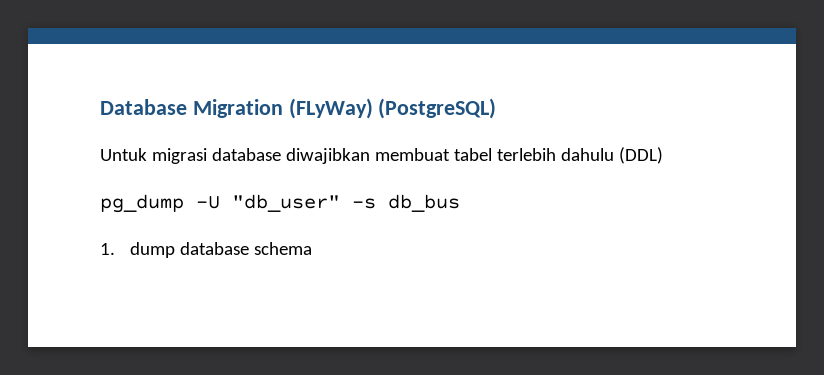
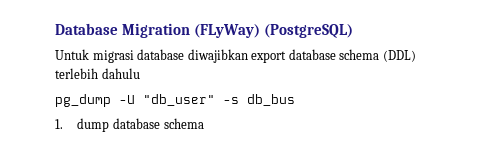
- Untuk migrasi database diwajibkan membuat tabel terlebih dahulu (DDL)
+ Untuk migrasi database diwajibkan export database schema (DDL) terlebih dahulu

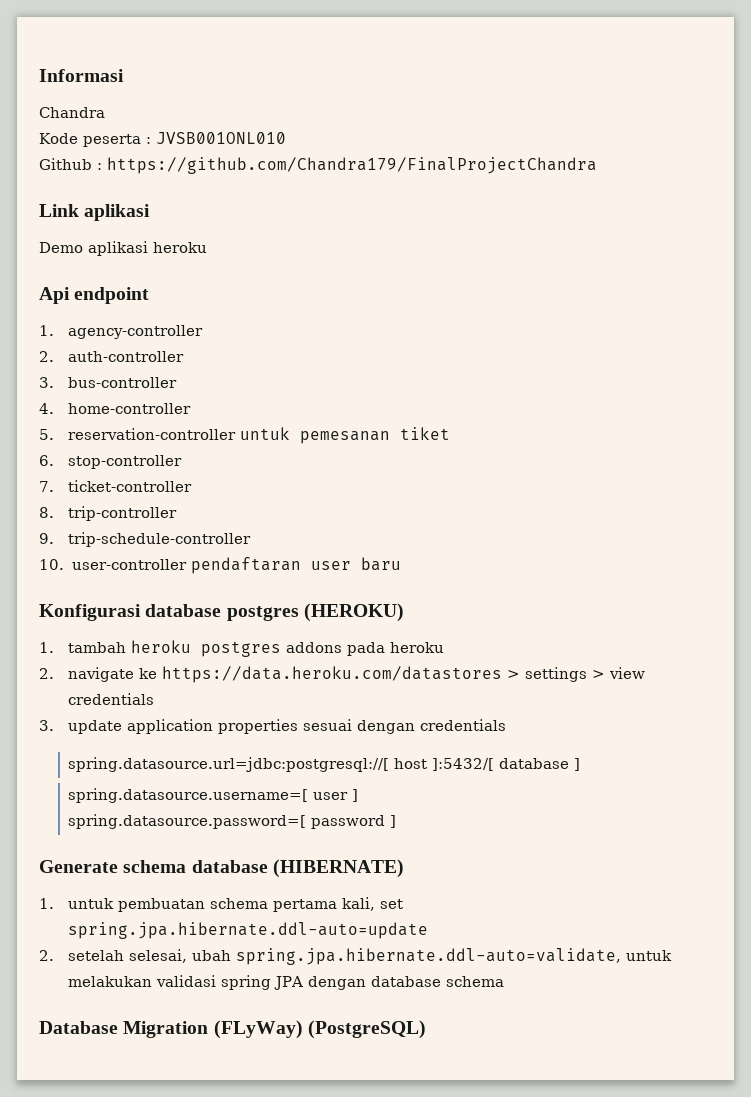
+ Informasi
+ Chandra
+ Kode peserta : JVSB001ONL010
+ Github : https://github.com/Chandra179/FinalProjectChandra
+ Link aplikasi
+ Demo aplikasi heroku
+ Api endpoint
+ 1. agency-controller
+ 2. auth-controller
+ 3. bus-controller
+ 4. home-controller
+ 5. reservation-controller untuk pemesanan tiket
+ 6. stop-controller
+ 7. ticket-controller
+ 8. trip-controller
+ 9. trip-schedule-controller
+ 10. user-controller pendaftaran user baru
+ Konfigurasi database postgres (HEROKU)
+ 1. tambah heroku postgres addons pada heroku
+ 2. navigate ke https://data.heroku.com/datastores > settings > view credentials
+ 3. update application properties sesuai dengan credentials
+ spring.datasource.url=jdbc:postgresql://[ host ]:5432/[ database ]
+ spring.datasource.username=[ user ]
+ spring.datasource.password=[ password ]
+ Generate schema database (HIBERNATE)
+ 1. untuk pembuatan schema pertama kali, set spring.jpa.hibernate.ddl-auto=update
+ 2. setelah selesai, ubah spring.jpa.hibernate.ddl-auto=validate, untuk melakukan validasi spring JPA dengan database schema
  Database Migration (FLyWay) (PostgreSQL)
- Untuk migrasi database diwajibkan export database schema (DDL) terlebih dahulu
- pg_dump -U "db_user" -s db_bus
- 1. dump database schema

